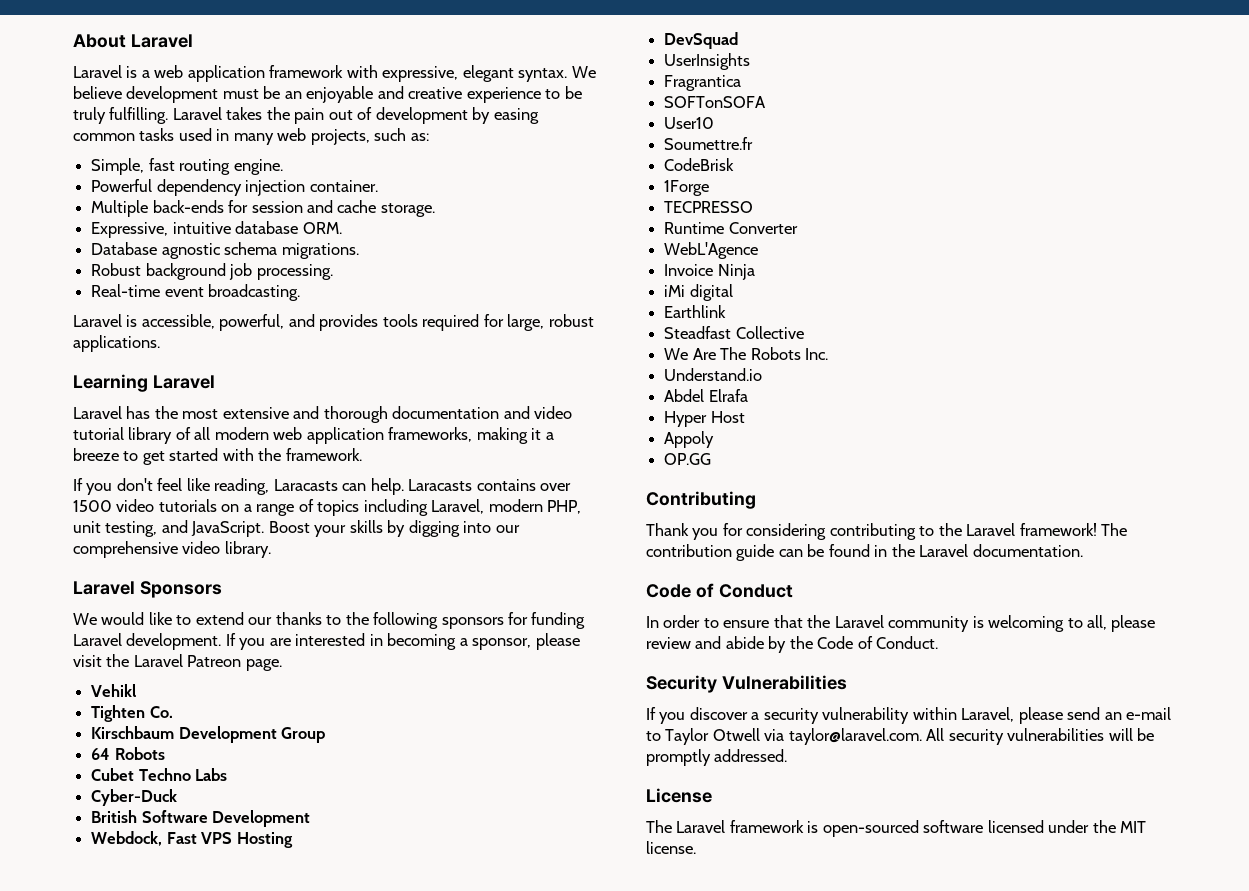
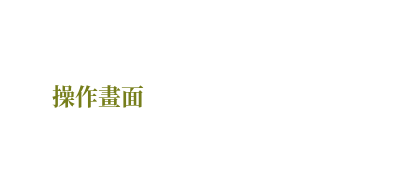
- About Laravel
- Laravel is a web application framework with expressive, elegant syntax. We believe development must be an enjoyable and creative experience to be truly fulfilling. Laravel takes the pain out of development by easing common tasks used in many web projects, such as:
- Simple, fast routing engine.
- Powerful dependency injection container.
- Multiple back-ends for session and cache storage.
- Expressive, intuitive database ORM.
- Database agnostic schema migrations.
- Robust background job processing.
- Real-time event broadcasting.
- Laravel is accessible, powerful, and provides tools required for large, robust applications.
- Learning Laravel
- Laravel has the most extensive and thorough documentation and video tutorial library of all modern web application frameworks, making it a breeze to get started with the framework.
- If you don't feel like reading, Laracasts can help. Laracasts contains over 1500 video tutorials on a range of topics including Laravel, modern PHP, unit testing, and JavaScript. Boost your skills by digging into our comprehensive video library.
- Laravel Sponsors
- We would like to extend our thanks to the following sponsors for funding Laravel development. If you are interested in becoming a sponsor, please visit the Laravel Patreon page.
- Vehikl
- Tighten Co.
- Kirschbaum Development Group
- 64 Robots
- Cubet Techno Labs
- Cyber-Duck
- British Software Development
- Webdock, Fast VPS Hosting
- DevSquad
- UserInsights
- Fragrantica
- SOFTonSOFA
- User10
- Soumettre.fr
- CodeBrisk
- 1Forge
- TECPRESSO
- Runtime Converter
- WebL'Agence
- Invoice Ninja
- iMi digital
- Earthlink
- Steadfast Collective
- We Are The Robots Inc.
- Understand.io
- Abdel Elrafa
- Hyper Host
- Appoly
- OP.GG
- Contributing
- Thank you for considering contributing to the Laravel framework! The contribution guide can be found in the Laravel documentation.
- Code of Conduct
- In order to ensure that the Laravel community is welcoming to all, please review and abide by the Code of Conduct.
- Security Vulnerabilities
- If you discover a security vulnerability within Laravel, please send an e-mail to Taylor Otwell via taylor@laravel.com. All security vulnerabilities will be promptly addressed.
- License
- The Laravel framework is open-sourced software licensed under the MIT license.
+ 操作畫面

